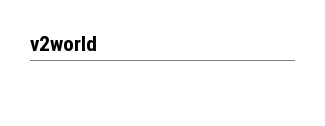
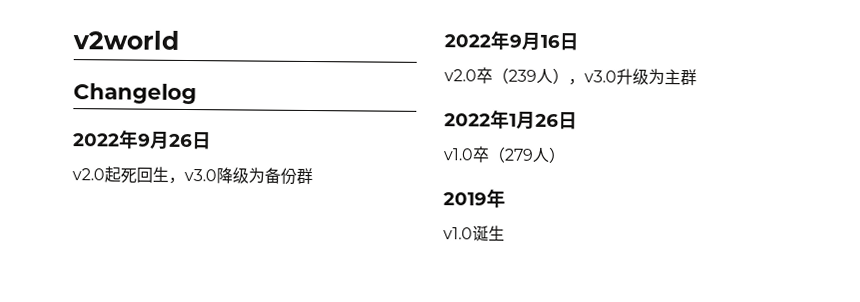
+ Changelog
+ 2022年9月26日
+ v2.0起死回生，v3.0降级为备份群
+ 2022年9月16日
+ v2.0卒（239人），v3.0升级为主群
+ 2022年1月26日
+ v1.0卒（279人）
+ 2019年
+ v1.0诞生

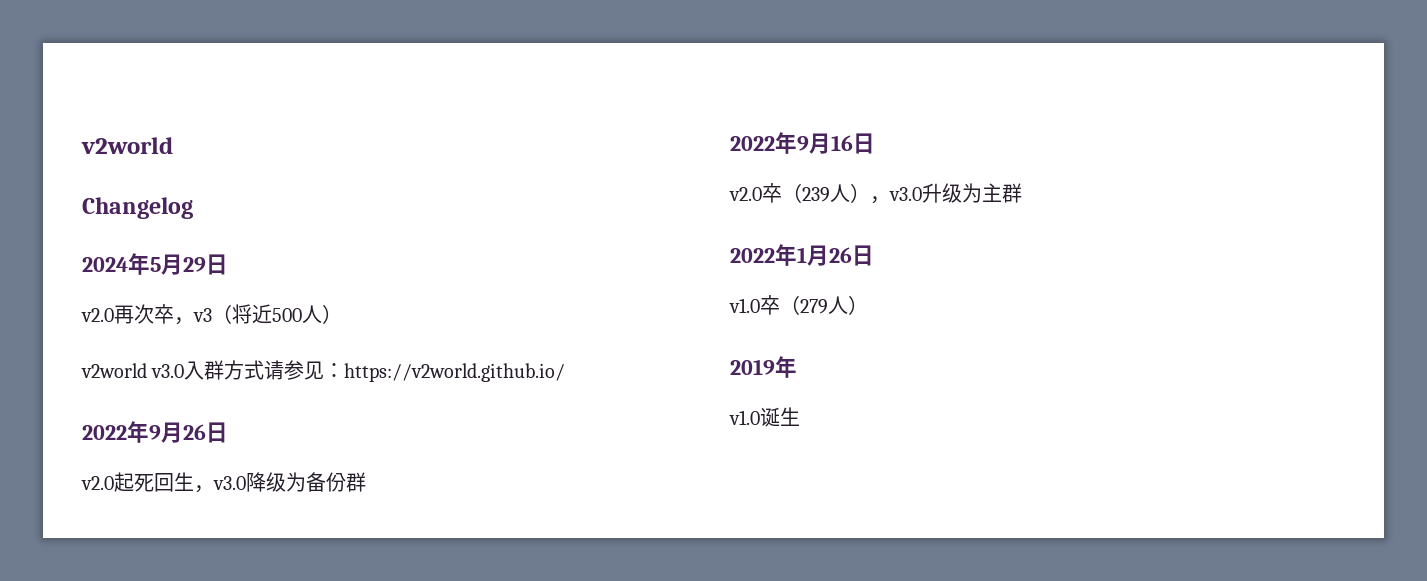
+ 2024年5月29日
+ v2.0再次卒，v3（将近500人）
+ v2world v3.0入群方式请参见：https://v2world.github.io/

